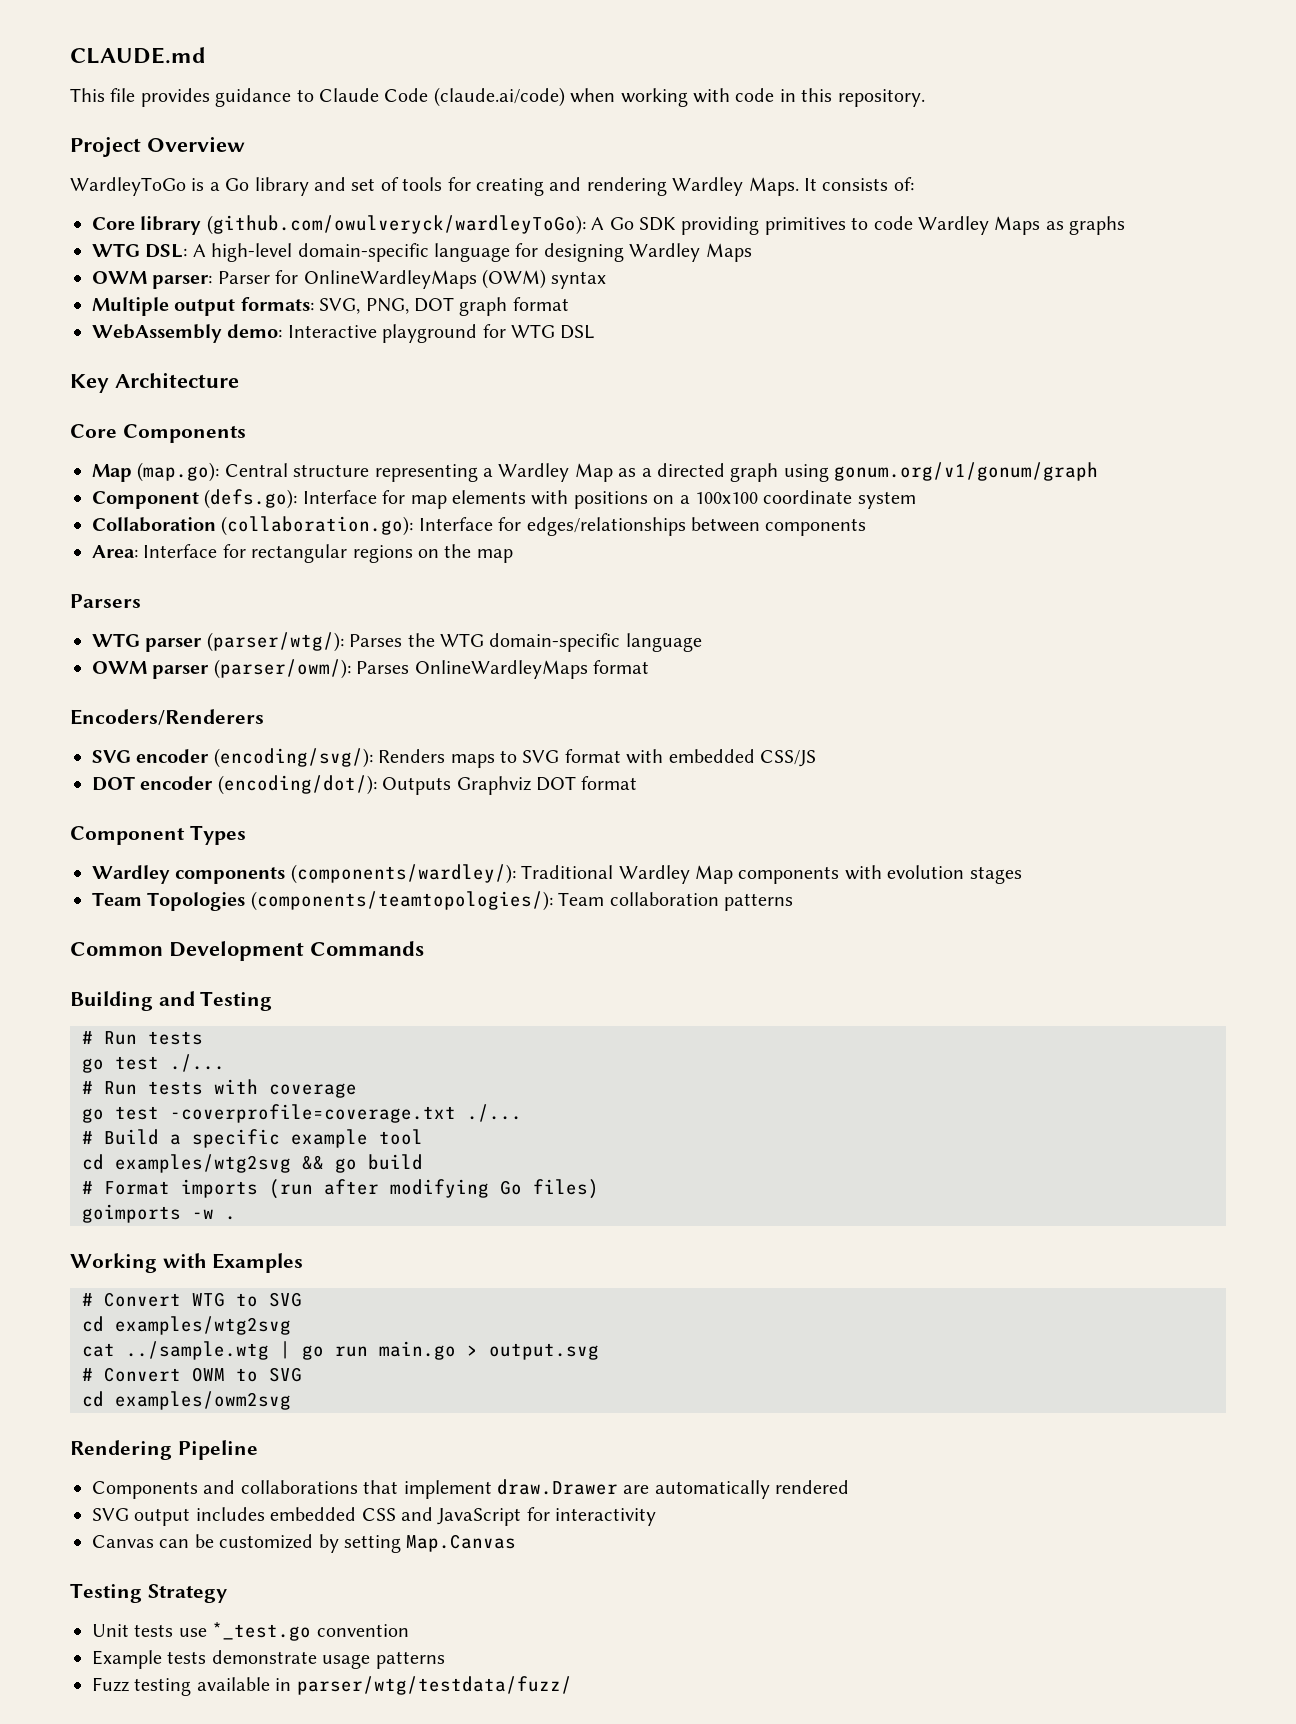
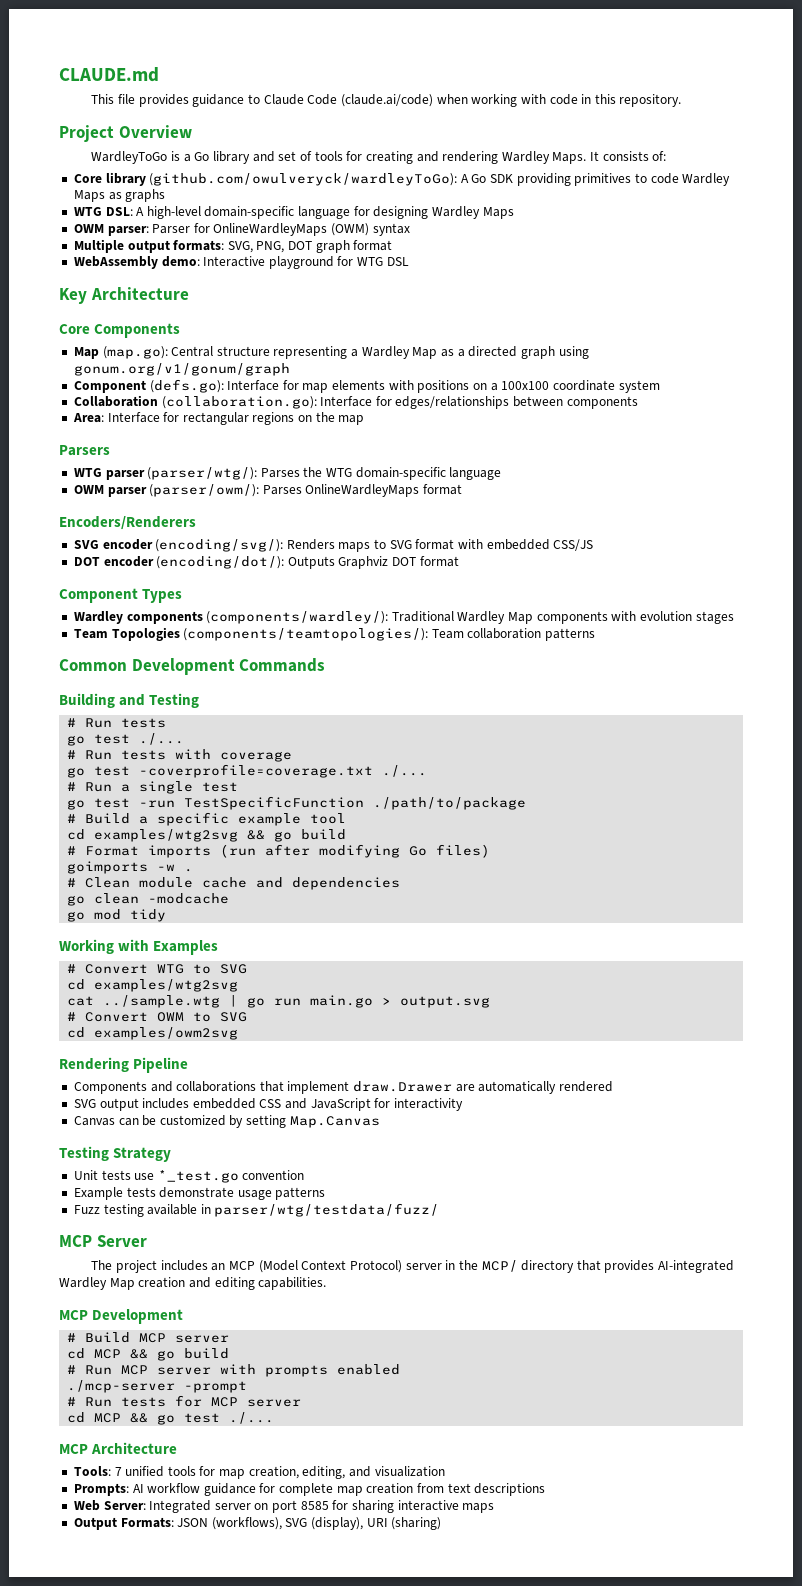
+ # Run a single test
+ go test -run TestSpecificFunction ./path/to/package
+ # Clean module cache and dependencies
+ go clean -modcache
+ go mod tidy
+ MCP Server
+ The project includes an MCP (Model Context Protocol) server in the MCP/ directory that provides AI-integrated Wardley Map creation and editing capabilities.
+ MCP Development
+ # Build MCP server
+ cd MCP && go build
+ # Run MCP server with prompts enabled
+ ./mcp-server -prompt
+ # Run tests for MCP server
+ cd MCP && go test ./...
+ MCP Architecture
+ Tools: 7 unified tools for map creation, editing, and visualization
+ Prompts: AI workflow guidance for complete map creation from text descriptions
+ Web Server: Integrated server on port 8585 for sharing interactive maps
+ Output Formats: JSON (workflows), SVG (display), URI (sharing)

